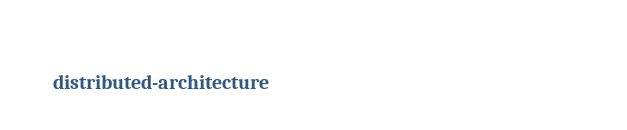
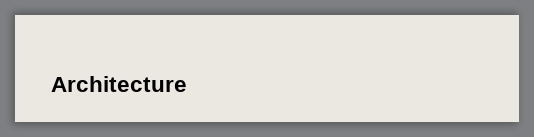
- distributed-architecture
+ Architecture

